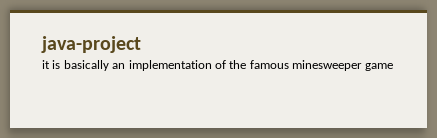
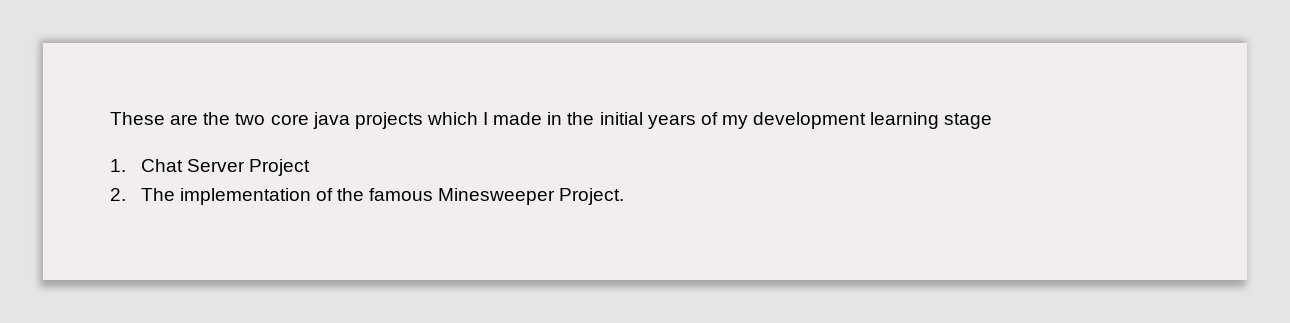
- java-project
- it is basically an implementation of the famous minesweeper game
+ These are the two core java projects which I made in the initial years of my development learning stage
+ 1. Chat Server Project
+ 2. The implementation of the famous Minesweeper Project.

